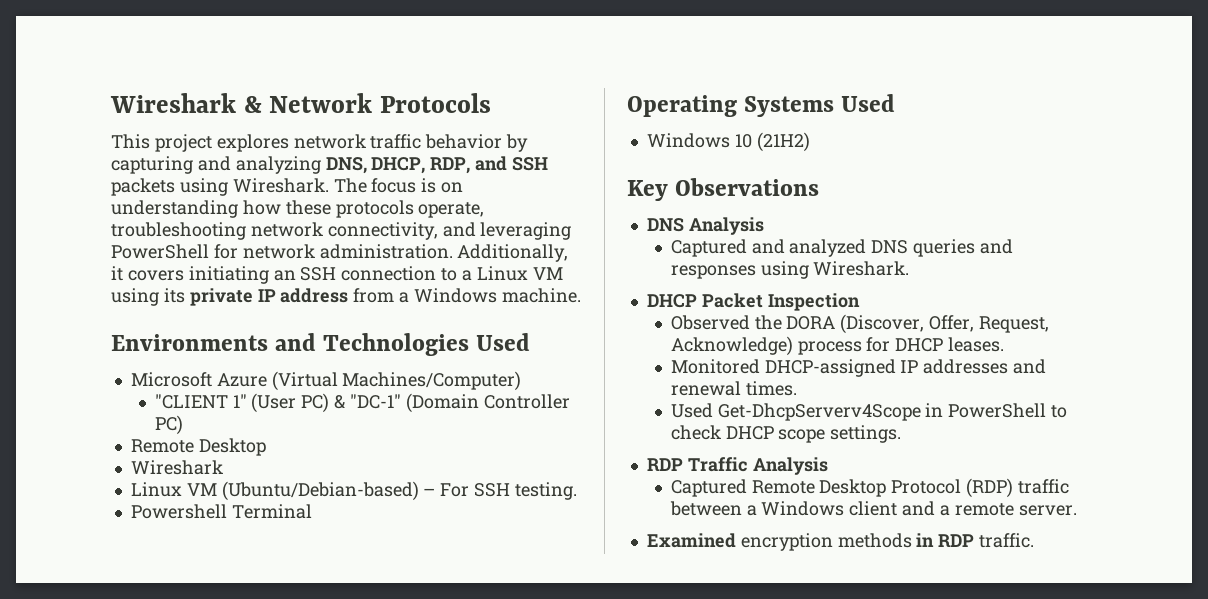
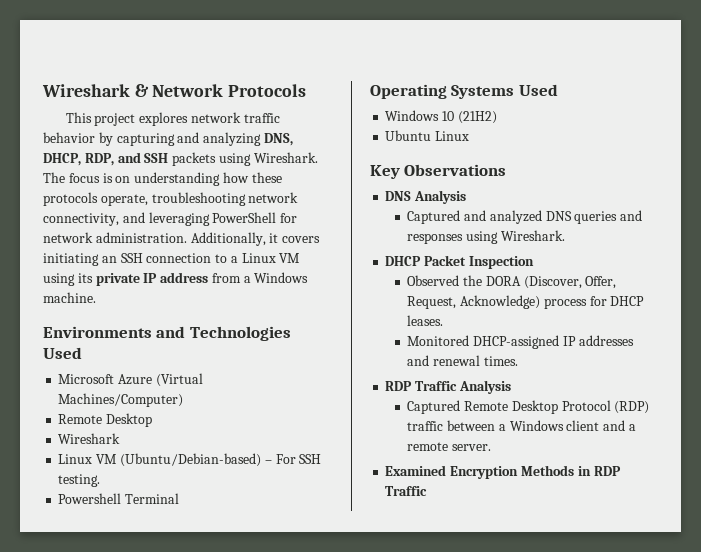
- "CLIENT 1" (User PC) & "DC-1" (Domain Controller PC)
+ Ubuntu Linux
- Used Get-DhcpServerv4Scope in PowerShell to check DHCP scope settings.
- Examined encryption methods in RDP traffic.
+ Examined Encryption Methods in RDP Traffic

